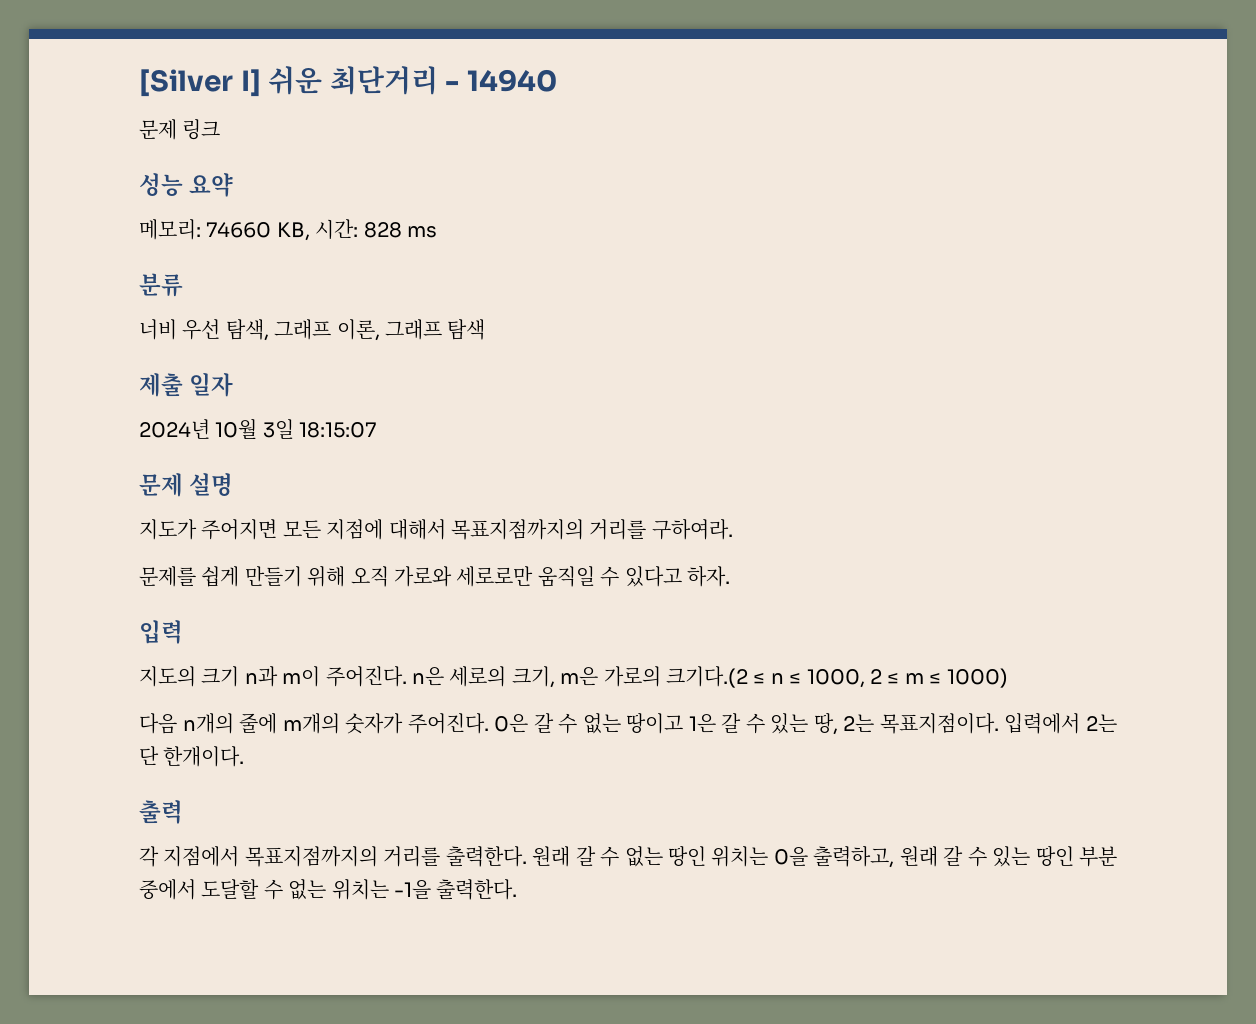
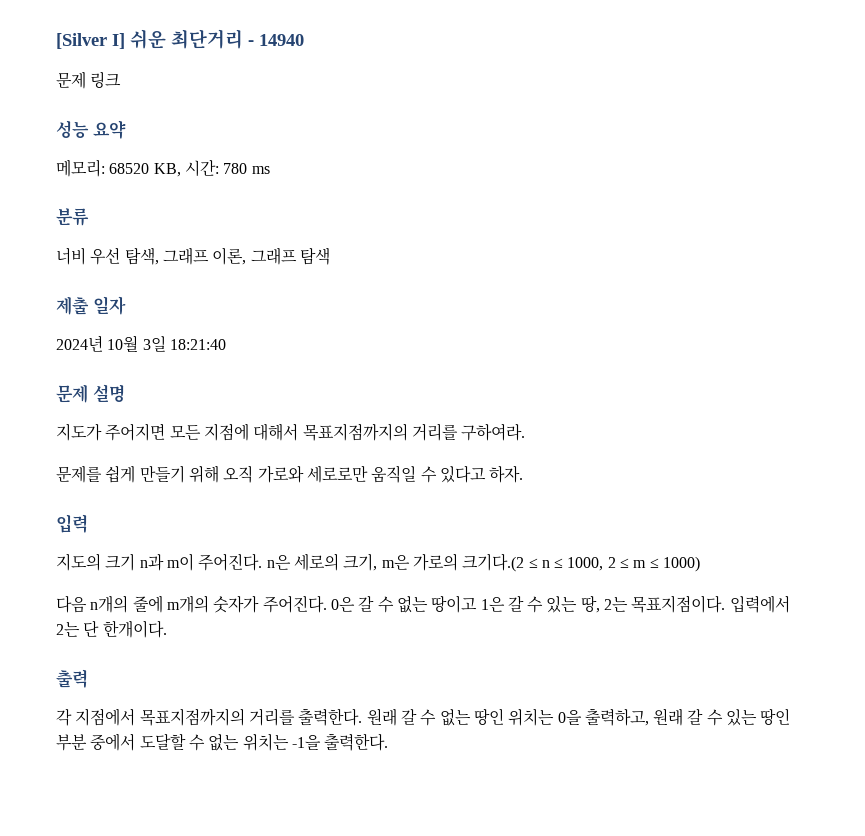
- 메모리: 74660 KB, 시간: 828 ms
+ 메모리: 68520 KB, 시간: 780 ms
- 2024년 10월 3일 18:15:07
+ 2024년 10월 3일 18:21:40

